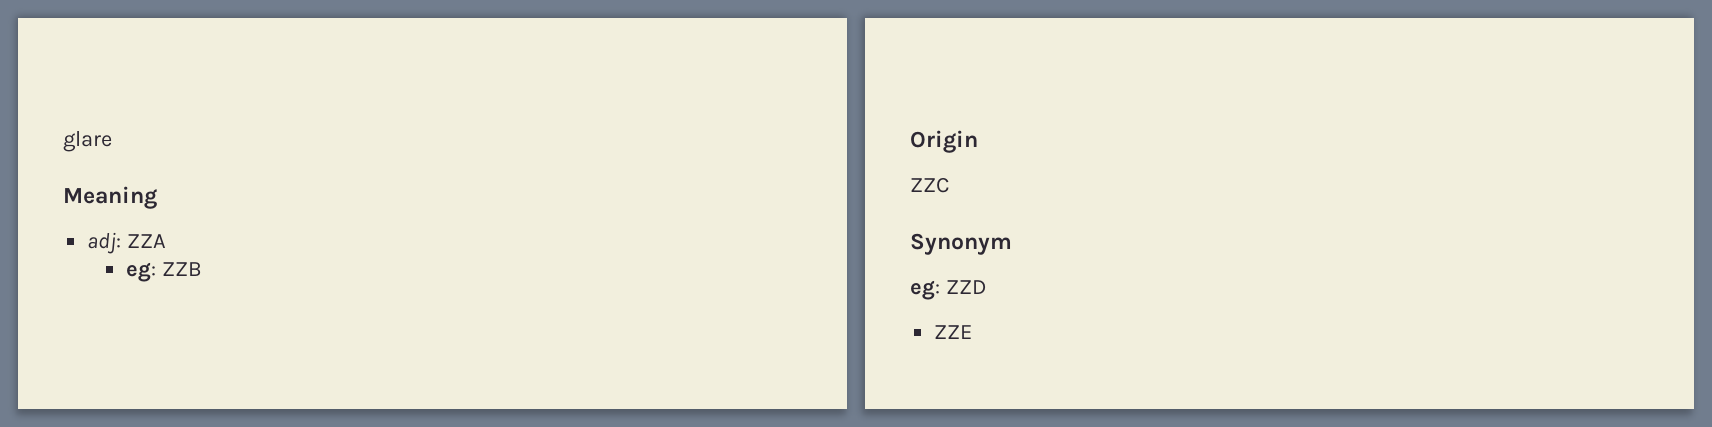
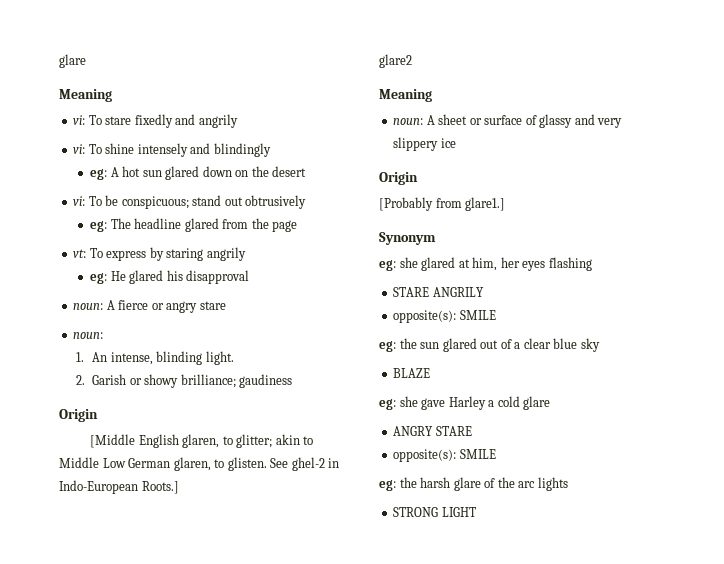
- adj: ZZA
- eg: ZZB
+ vi: To stare fixedly and angrily
+ vi: To shine intensely and blindingly
+ eg: A hot sun glared down on the desert
+ vi: To be conspicuous; stand out obtrusively
+ eg: The headline glared from the page
+ vt: To express by staring angrily
+ eg: He glared his disapproval
+ noun: A fierce or angry stare
+ noun:
+ 1. An intense, blinding light.
+ 2. Garish or showy brilliance; gaudiness
  Origin
- ZZC
+ [Middle English glaren, to glitter; akin to Middle Low German glaren, to glisten. See ghel-2 in Indo-European Roots.]
+ glare2
+ Meaning
+ noun: A sheet or surface of glassy and very slippery ice
+ Origin
+ [Probably from glare1.]
  Synonym
- eg: ZZD
- ZZE
+ eg: she glared at him, her eyes flashing
+ STARE ANGRILY
+ opposite(s): SMILE
+ eg: the sun glared out of a clear blue sky
+ BLAZE
+ eg: she gave Harley a cold glare
+ ANGRY STARE
+ opposite(s): SMILE
+ eg: the harsh glare of the arc lights
+ STRONG LIGHT

